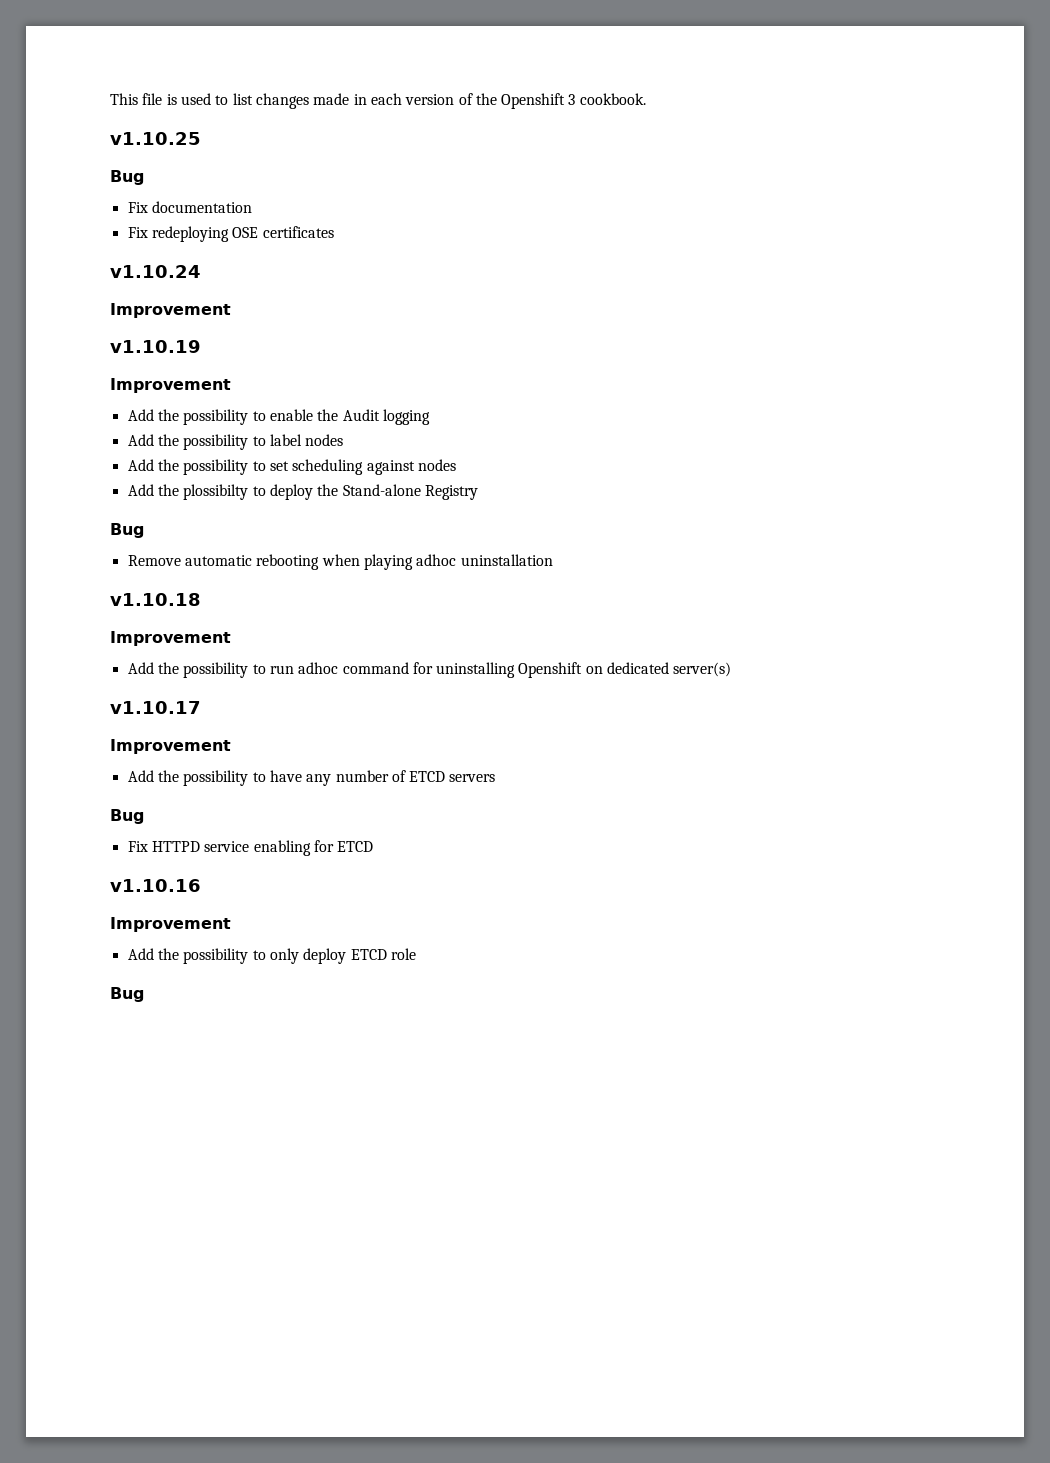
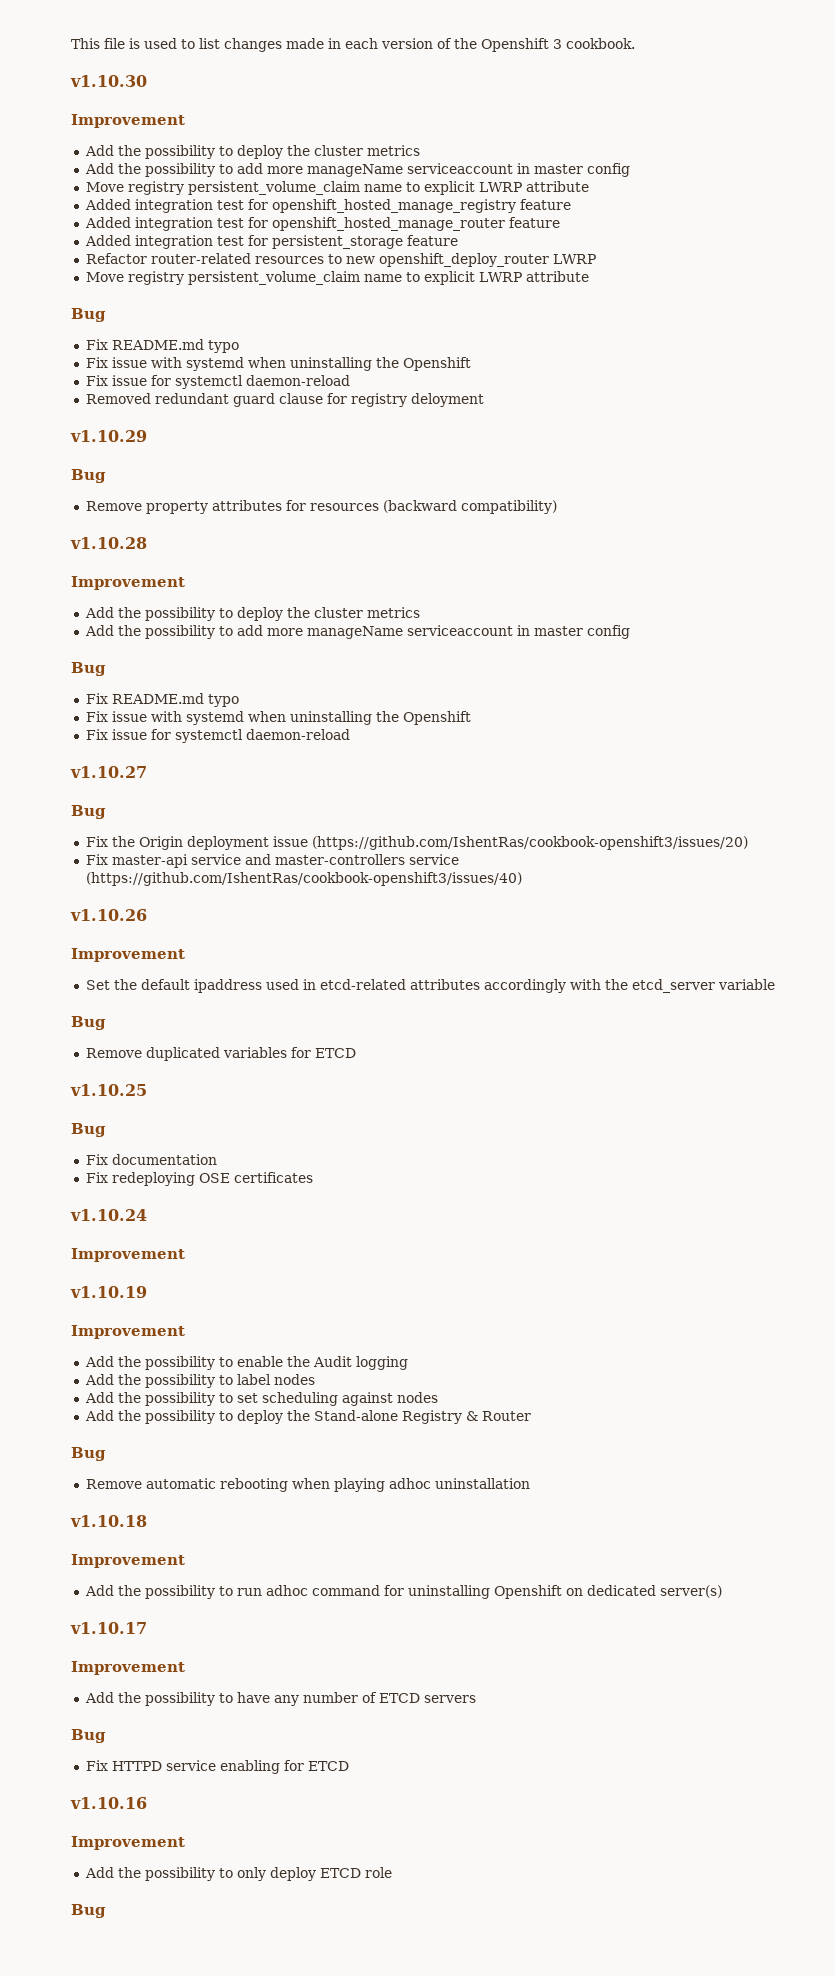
+ v1.10.30
+ Improvement
+ Add the possibility to deploy the cluster metrics
+ Add the possibility to add more manageName serviceaccount in master config
+ Move registry persistent_volume_claim name to explicit LWRP attribute
+ Added integration test for openshift_hosted_manage_registry feature
+ Added integration test for openshift_hosted_manage_router feature
+ Added integration test for persistent_storage feature
+ Refactor router-related resources to new openshift_deploy_router LWRP
+ Move registry persistent_volume_claim name to explicit LWRP attribute
+ Bug
+ Fix README.md typo
+ Fix issue with systemd when uninstalling the Openshift
+ Fix issue for systemctl daemon-reload
+ Removed redundant guard clause for registry deloyment
+ v1.10.29
+ Bug
+ Remove property attributes for resources (backward compatibility)
+ v1.10.28
+ Improvement
+ Add the possibility to deploy the cluster metrics
+ Add the possibility to add more manageName serviceaccount in master config
+ Bug
+ Fix README.md typo
+ Fix issue with systemd when uninstalling the Openshift
+ Fix issue for systemctl daemon-reload
+ v1.10.27
+ Bug
+ Fix the Origin deployment issue (https://github.com/IshentRas/cookbook-openshift3/issues/20)
+ Fix master-api service and master-controllers service (https://github.com/IshentRas/cookbook-openshift3/issues/40)
+ v1.10.26
+ Improvement
+ Set the default ipaddress used in etcd-related attributes accordingly with the etcd_server variable
+ Bug
+ Remove duplicated variables for ETCD
- Add the plossibilty to deploy the Stand-alone Registry
+ Add the possibility to deploy the Stand-alone Registry & Router

